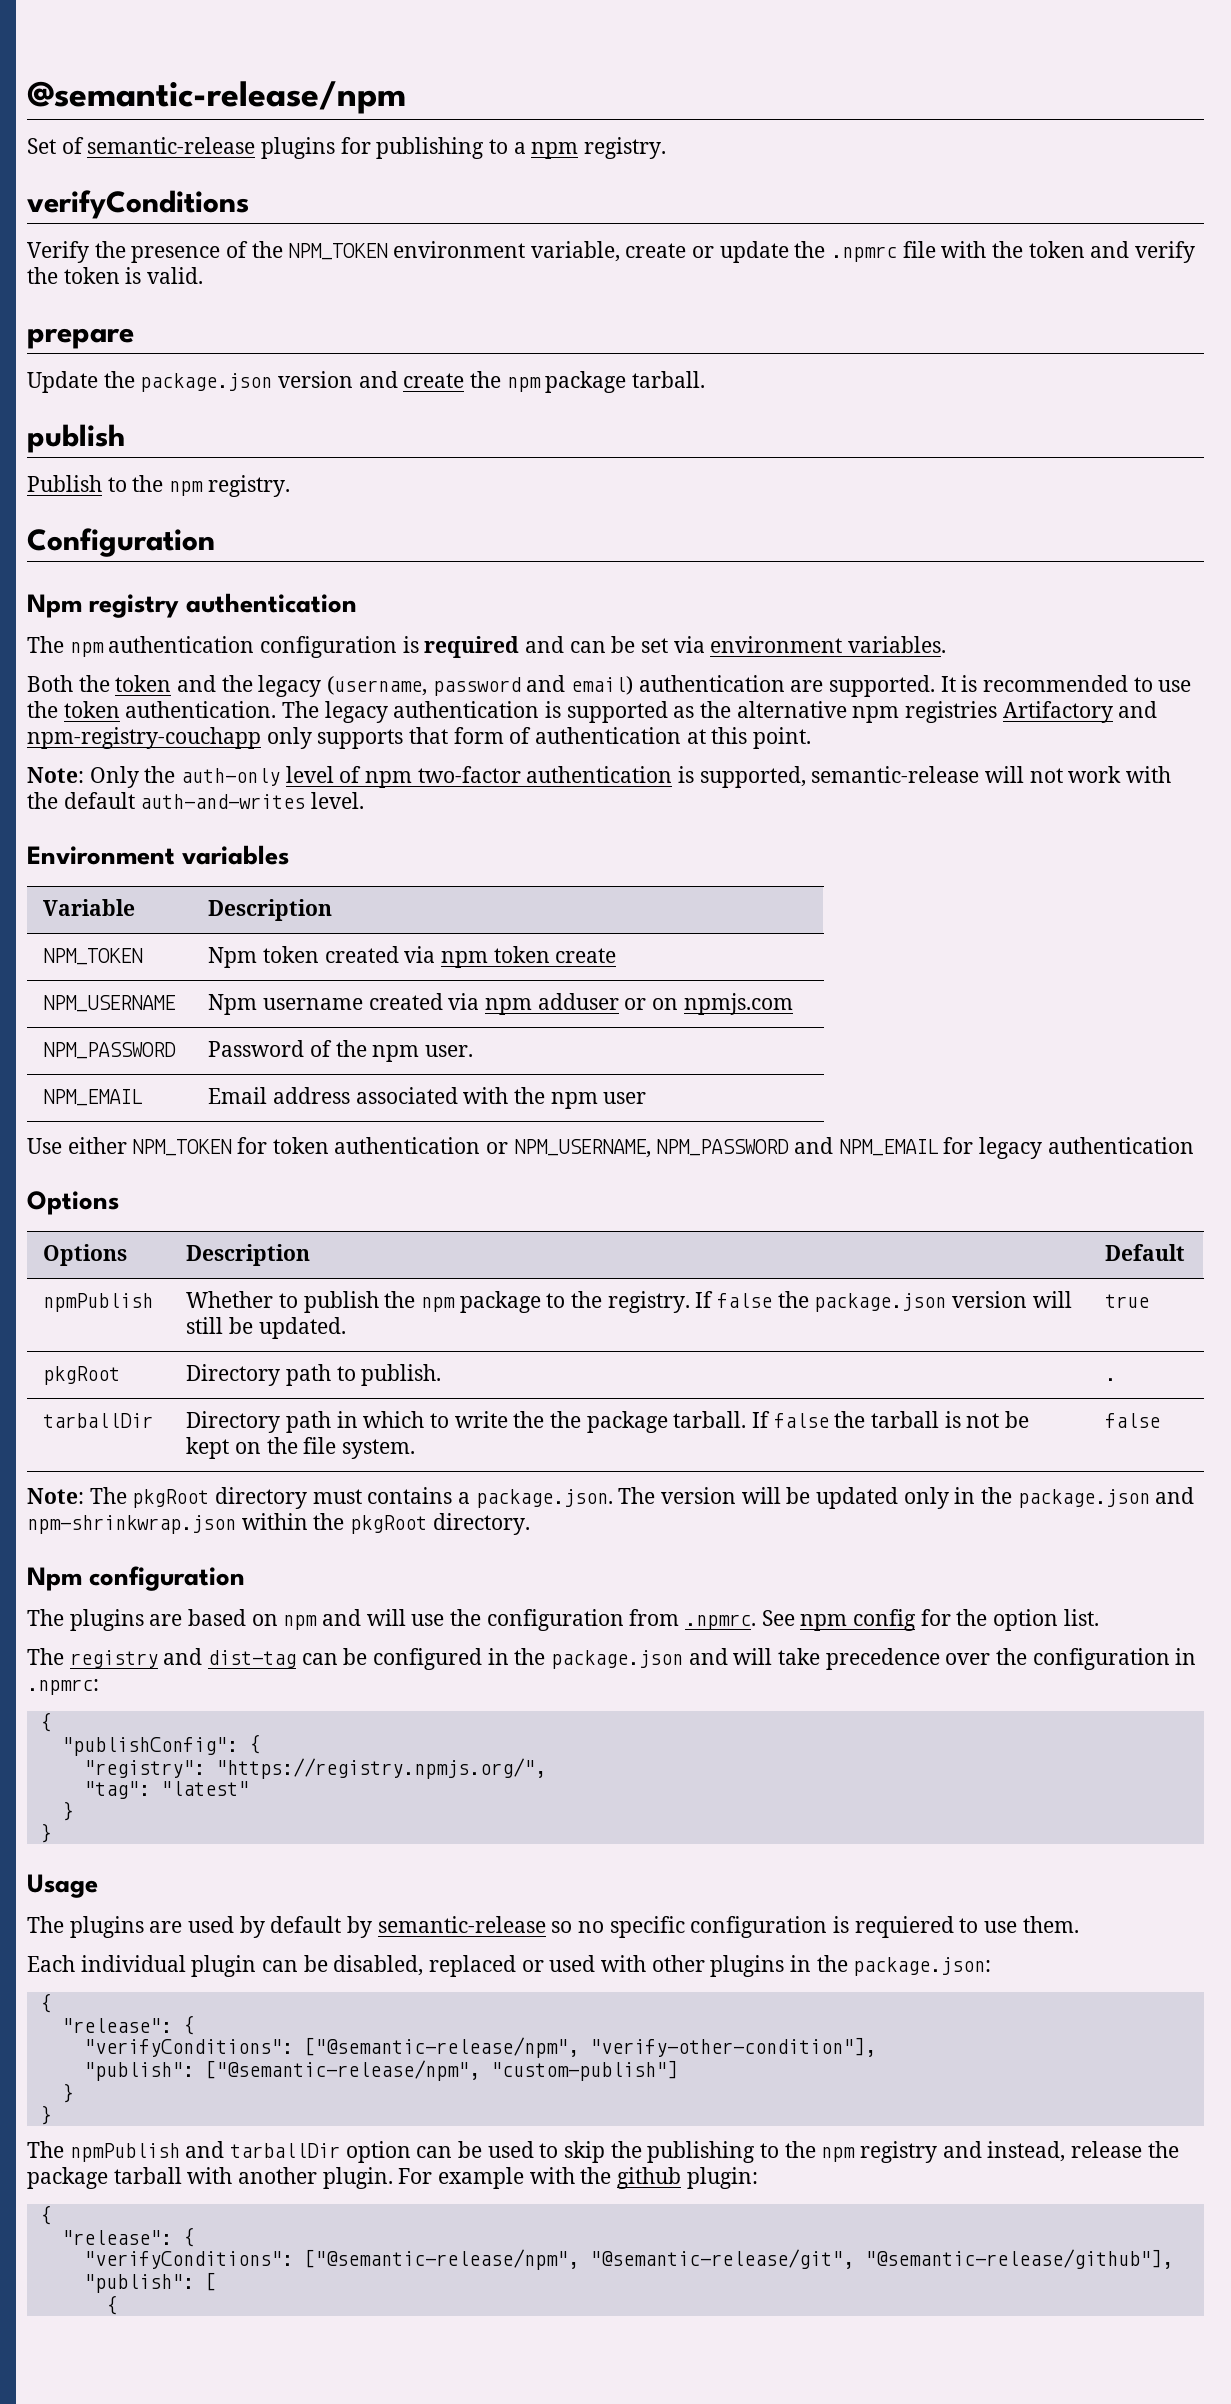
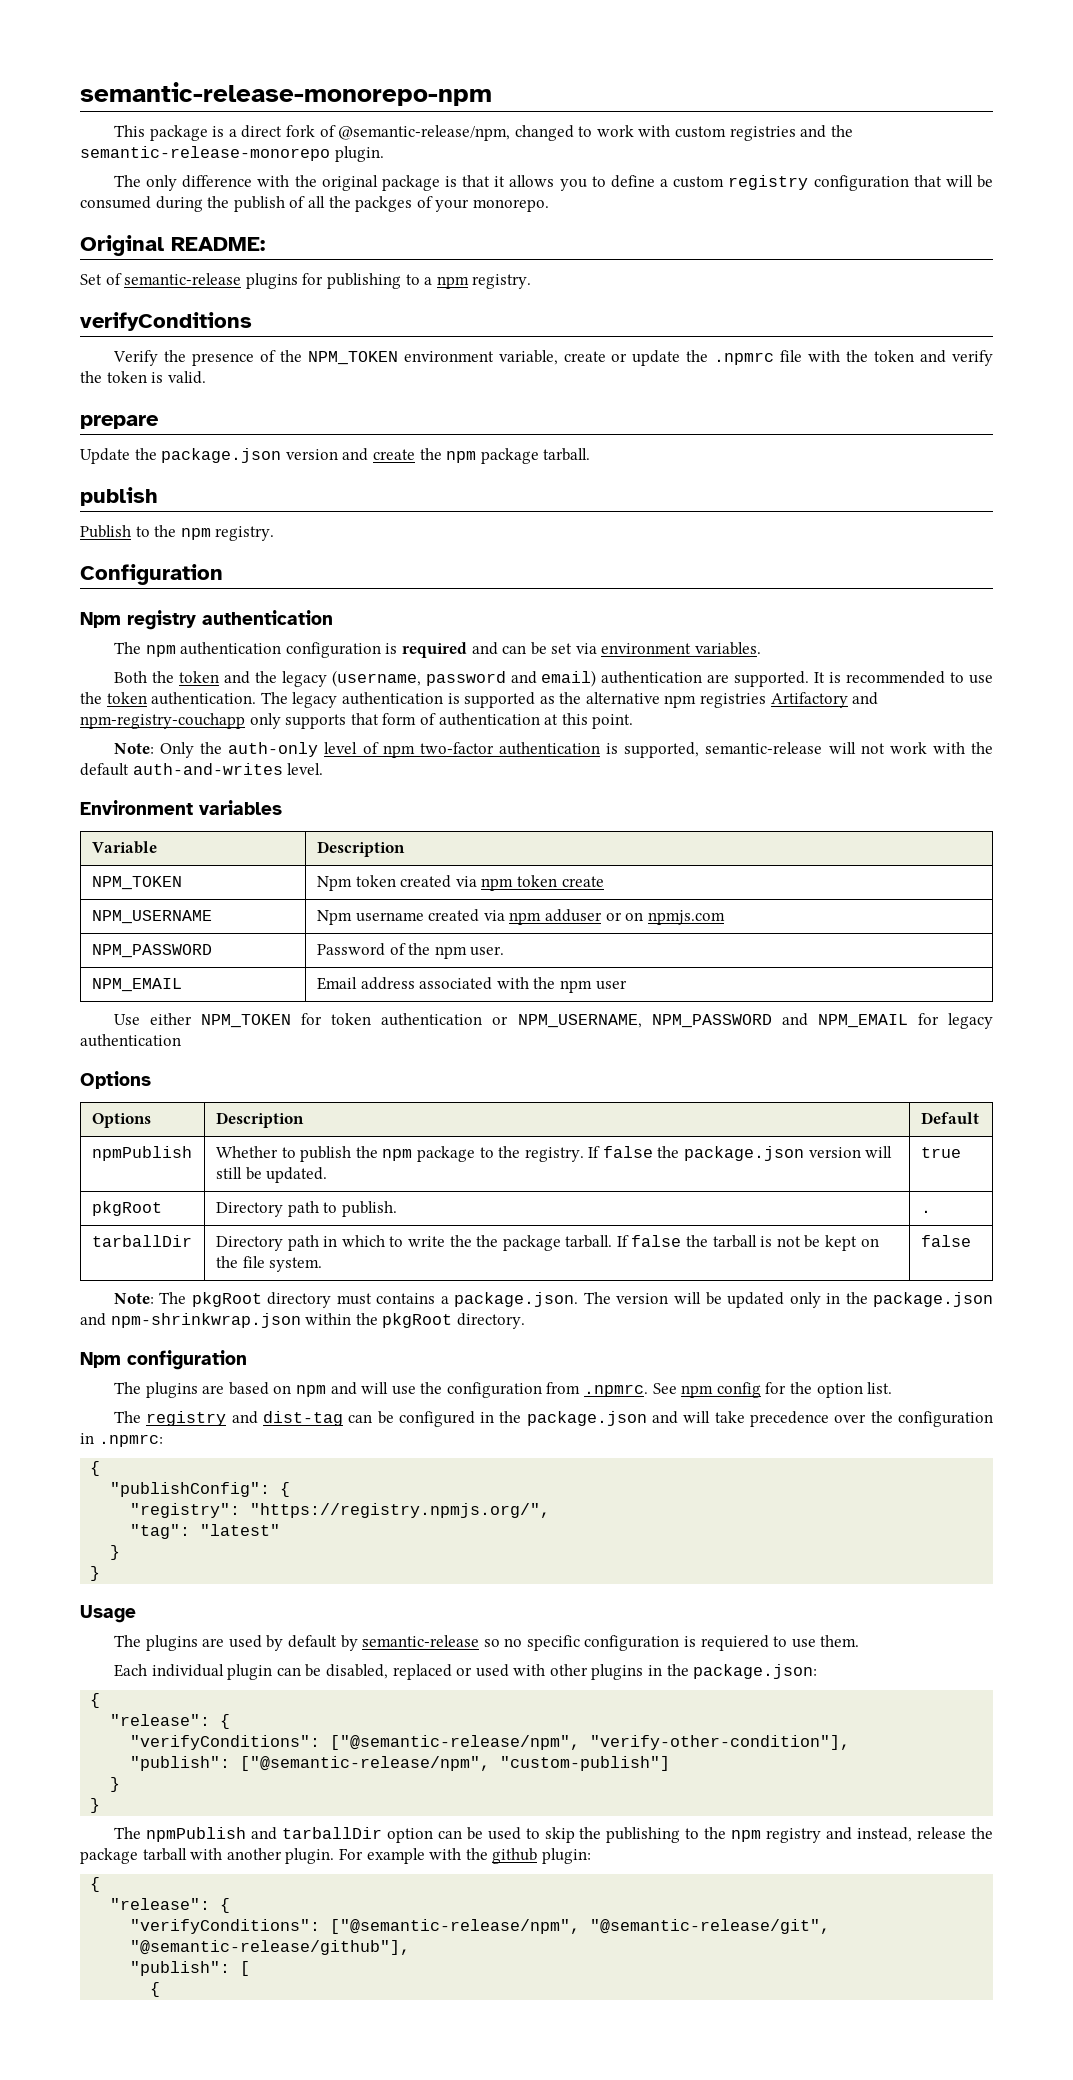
- @semantic-release/npm
+ semantic-release-monorepo-npm
+ This package is a direct fork of @semantic-release/npm, changed to work with custom registries and the semantic-release-monorepo plugin.
+ The only difference with the original package is that it allows you to define a custom registry configuration that will be consumed during the publish of all the packges of your monorepo.
+ Original README:

